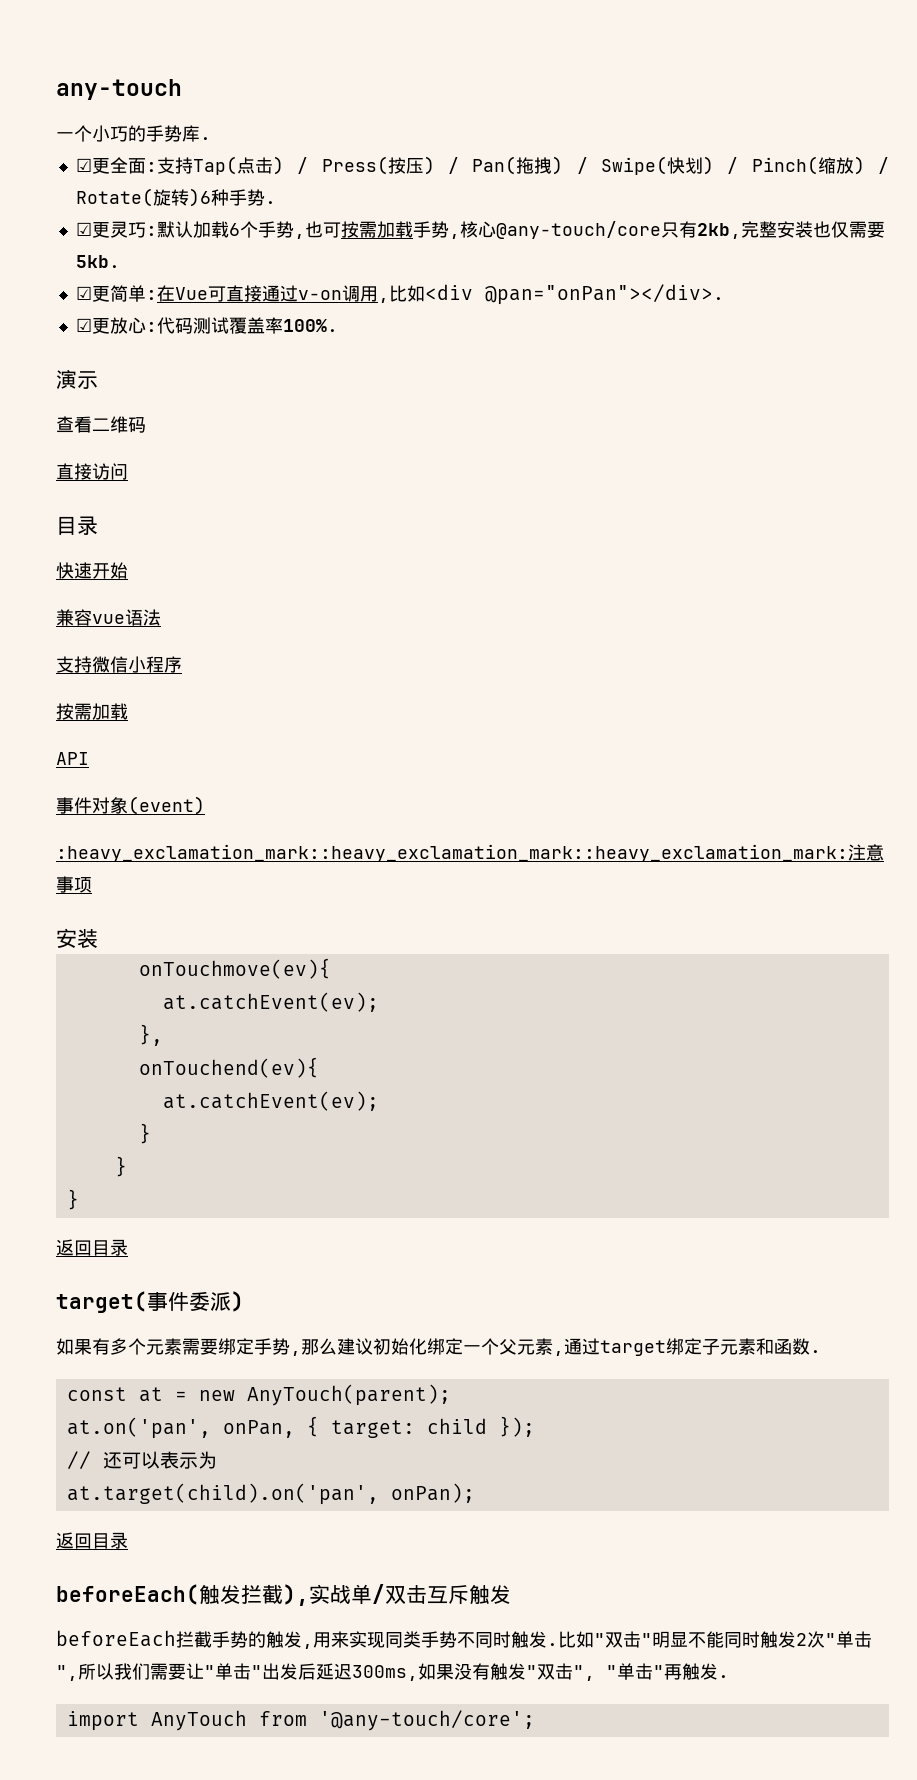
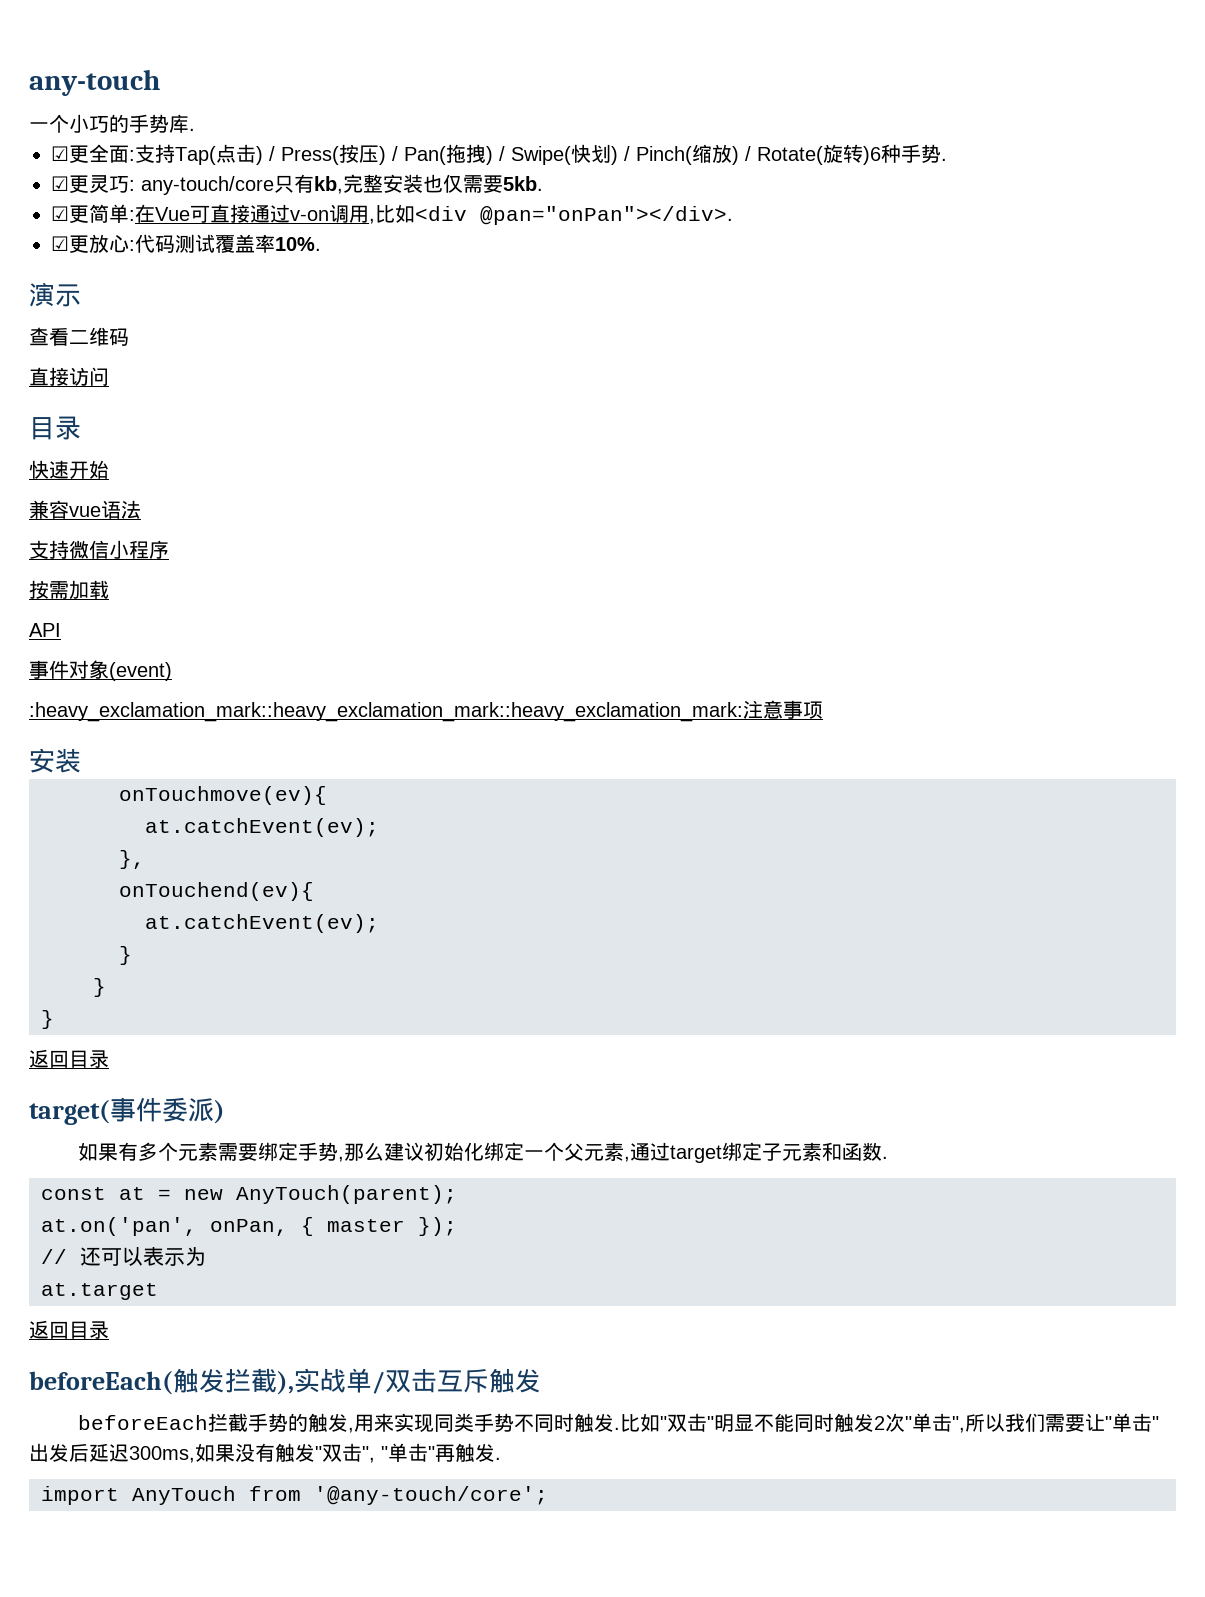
- ☑更灵巧:默认加载6个手势,也可按需加载手势,核心@any-touch/core只有2kb,完整安装也仅需要5kb.
+ ☑更灵巧: any-touch/core只有kb,完整安装也仅需要5kb.
- ☑更放心:代码测试覆盖率100%.
+ ☑更放心:代码测试覆盖率10%.
- at.on('pan', onPan, { target: child });
+ at.on('pan', onPan, { master });
- at.target(child).on('pan', onPan);
+ at.target

